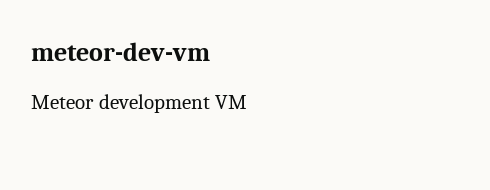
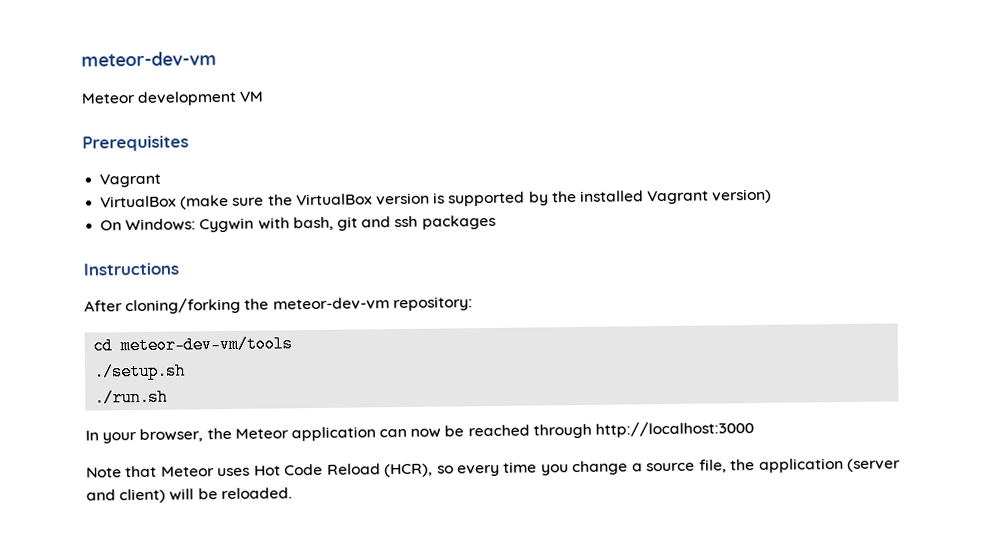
+ Prerequisites
+ Vagrant
+ VirtualBox (make sure the VirtualBox version is supported by the installed Vagrant version)
+ On Windows: Cygwin with bash, git and ssh packages
+ Instructions
+ After cloning/forking the meteor-dev-vm repository:
+ cd meteor-dev-vm/tools
+ ./setup.sh
+ ./run.sh
+ In your browser, the Meteor application can now be reached through http://localhost:3000
+ Note that Meteor uses Hot Code Reload (HCR), so every time you change a source file, the application (server and client) will be reloaded.

